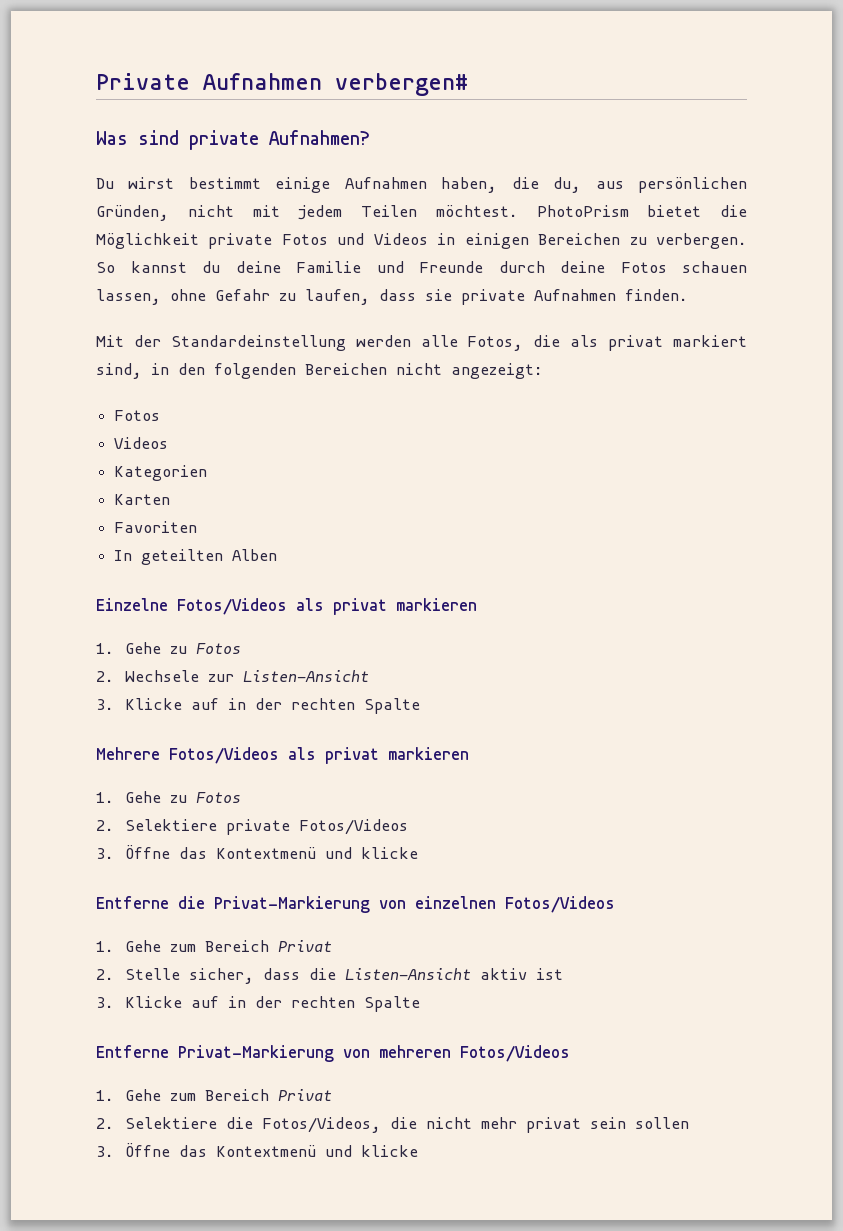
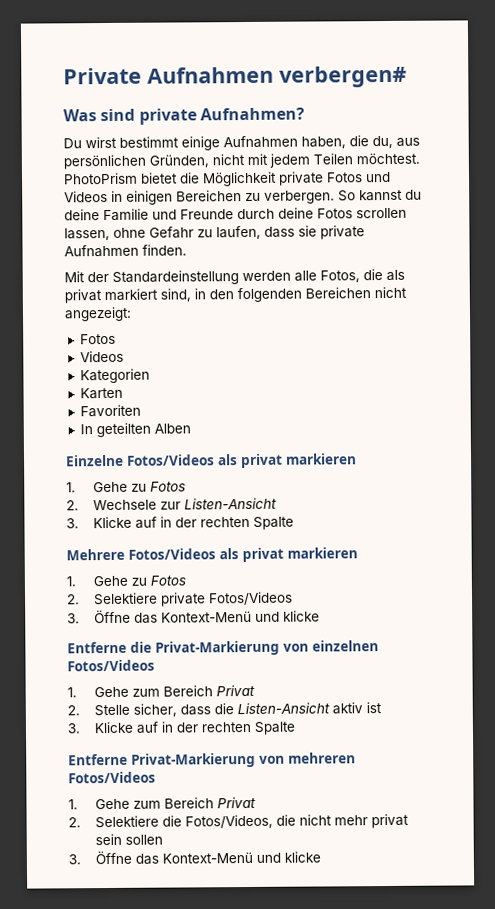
- So kannst du deine Familie und Freunde durch deine Fotos schauen lassen, ohne Gefahr zu laufen, dass sie private Aufnahmen finden.
+ So kannst du deine Familie und Freunde durch deine Fotos scrollen lassen, ohne Gefahr zu laufen, dass sie private Aufnahmen finden.
  2. Selektiere private Fotos/Videos
- 3. Öffne das Kontextmenü und klicke
+ 3. Öffne das Kontext-Menü und klicke
  2. Selektiere die Fotos/Videos, die nicht mehr privat sein sollen
- 3. Öffne das Kontextmenü und klicke
+ 3. Öffne das Kontext-Menü und klicke

